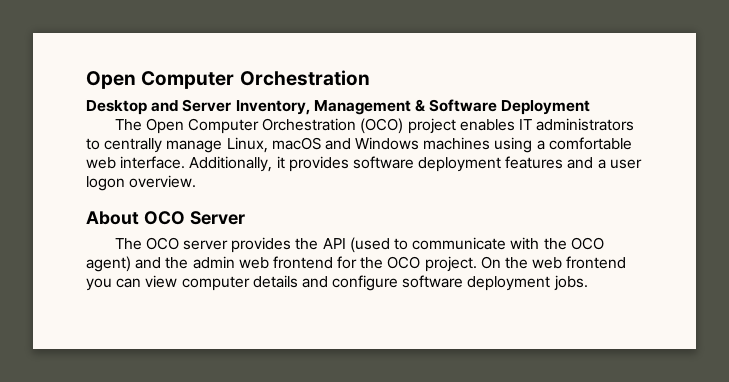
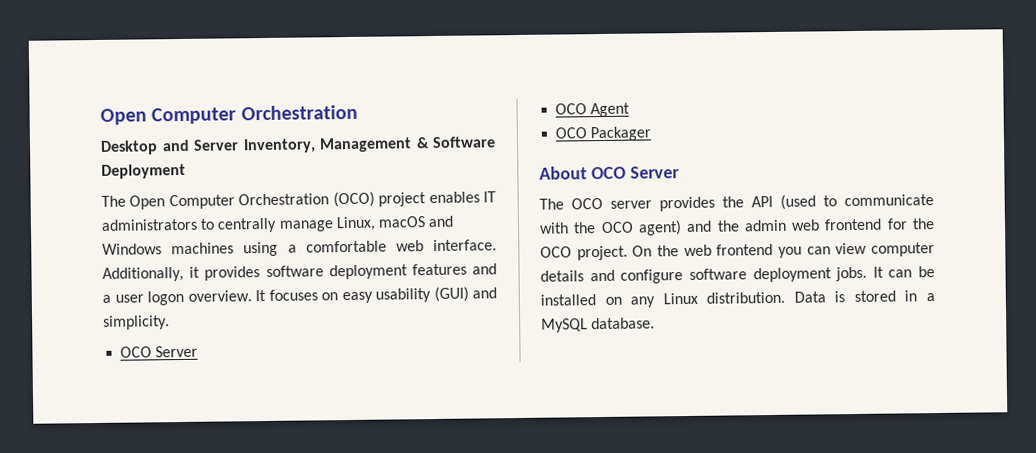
+ It focuses on easy usability (GUI) and simplicity.
+ OCO Server
+ OCO Agent
+ OCO Packager
+ It can be installed on any Linux distribution. Data is stored in a MySQL database.

